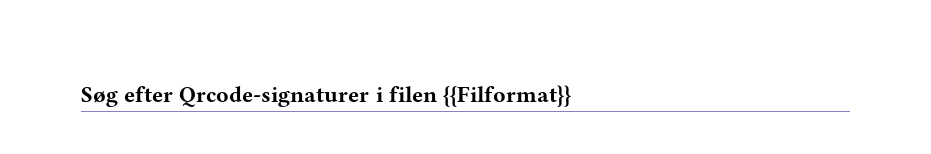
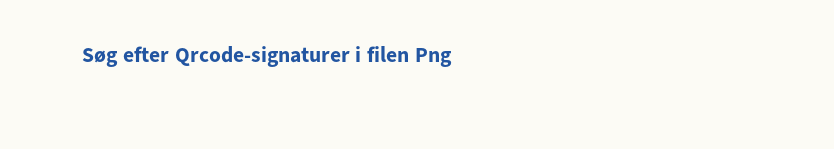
- Søg efter Qrcode-signaturer i filen {{Filformat}}
+ Søg efter Qrcode-signaturer i filen Png

